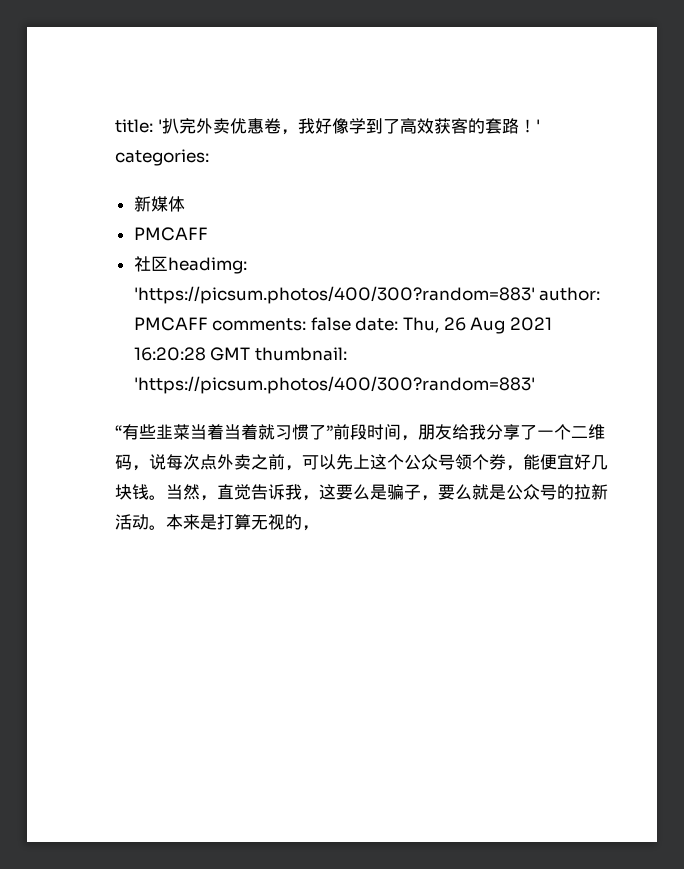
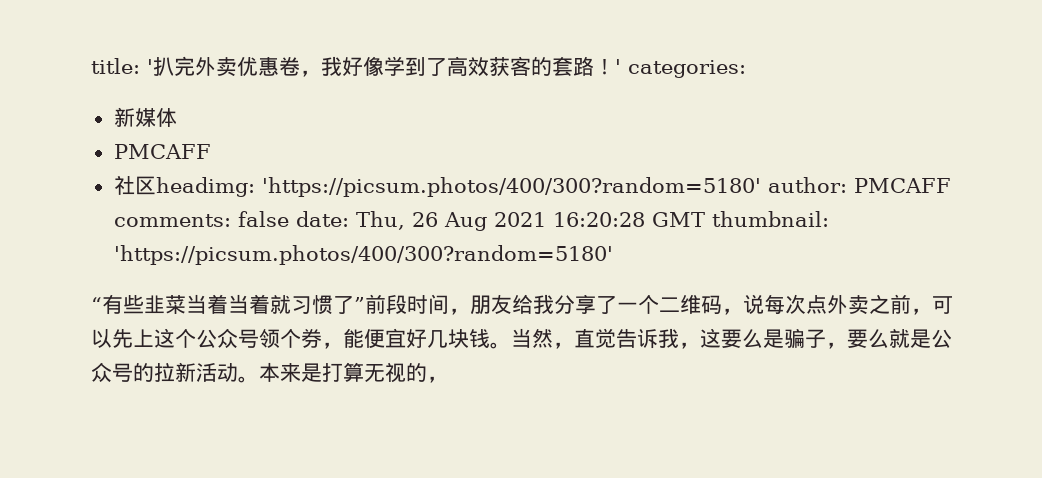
- 社区headimg: 'https://picsum.photos/400/300?random=883' author: PMCAFF comments: false date: Thu, 26 Aug 2021 16:20:28 GMT thumbnail: 'https://picsum.photos/400/300?random=883'
+ 社区headimg: 'https://picsum.photos/400/300?random=5180' author: PMCAFF comments: false date: Thu, 26 Aug 2021 16:20:28 GMT thumbnail: 'https://picsum.photos/400/300?random=5180'

